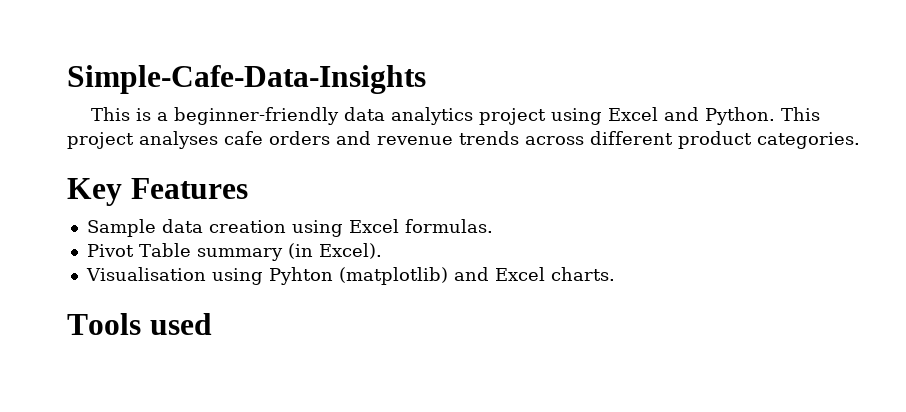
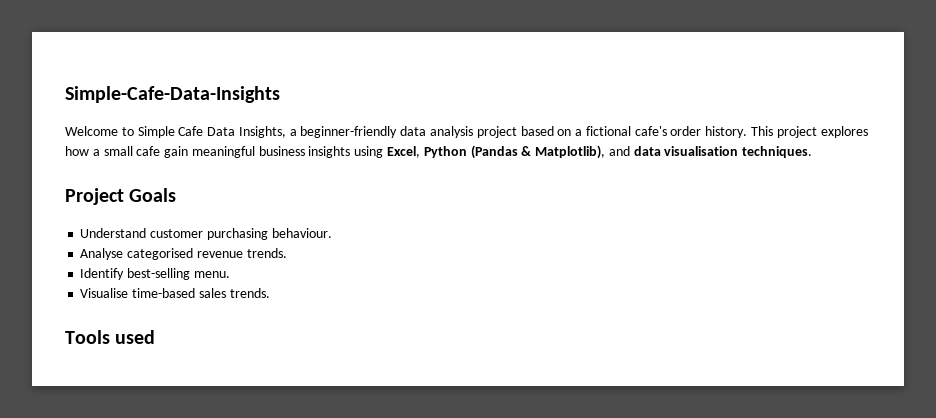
- This is a beginner-friendly data analytics project using Excel and Python. This project analyses cafe orders and revenue trends across different product categories.
- Key Features
- Sample data creation using Excel formulas.
- Pivot Table summary (in Excel).
- Visualisation using Pyhton (matplotlib) and Excel charts.
+ Welcome to Simple Cafe Data Insights, a beginner-friendly data analysis project based on a fictional cafe's order history. This project explores how a small cafe gain meaningful business insights using Excel, Python (Pandas & Matplotlib), and data visualisation techniques.
+ Project Goals
+ Understand customer purchasing behaviour.
+ Analyse categorised revenue trends.
+ Identify best-selling menu.
+ Visualise time-based sales trends.

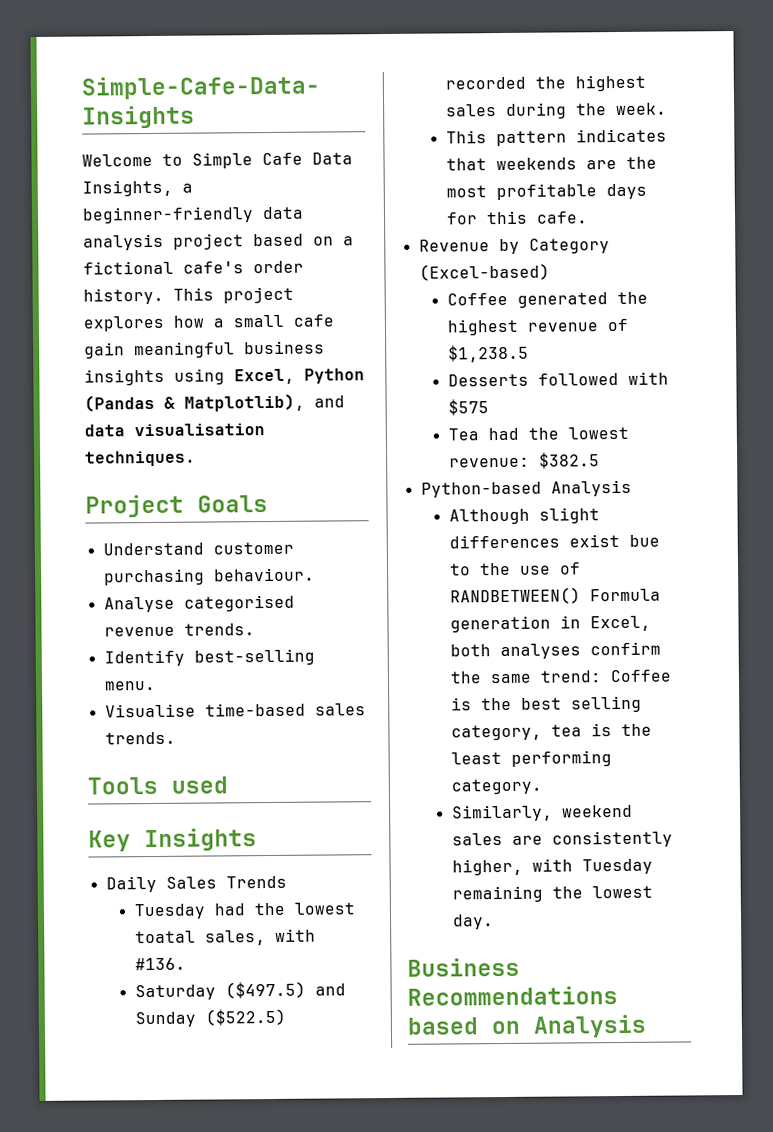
+ Key Insights
+ Daily Sales Trends
+ Tuesday had the lowest toatal sales, with #136.
+ Saturday ($497.5) and Sunday ($522.5) recorded the highest sales during the week.
+ This pattern indicates that weekends are the most profitable days for this cafe.
+ Revenue by Category (Excel-based)
+ Coffee generated the highest revenue of $1,238.5
+ Desserts followed with $575
+ Tea had the lowest revenue: $382.5
+ Python-based Analysis
+ Although slight differences exist bue to the use of RANDBETWEEN() Formula generation in Excel, both analyses confirm the same trend: Coffee is the best selling category, tea is the least performing category.
+ Similarly, weekend sales are consistently higher, with Tuesday remaining the lowest day.
+ Business Recommendations based on Analysis

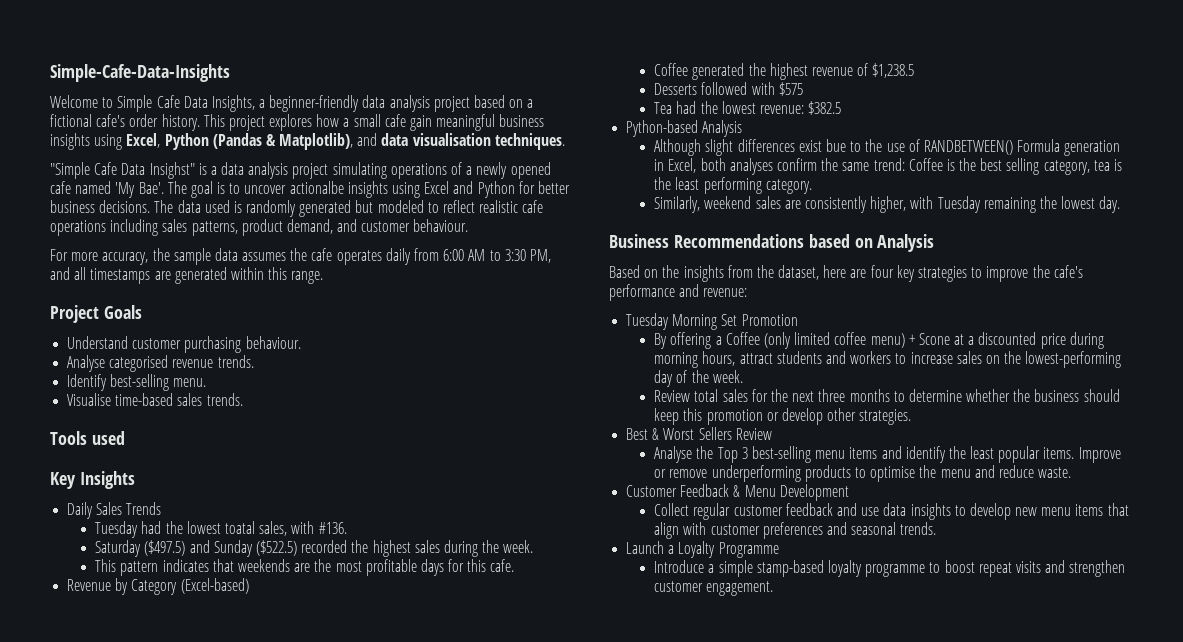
+ "Simple Cafe Data Insighst" is a data analysis project simulating operations of a newly opened cafe named 'My Bae'. The goal is to uncover actionalbe insights using Excel and Python for better business decisions. The data used is randomly generated but modeled to reflect realistic cafe operations including sales patterns, product demand, and customer behaviour.
+ For more accuracy, the sample data assumes the cafe operates daily from 6:00 AM to 3:30 PM, and all timestamps are generated within this range.
+ Based on the insights from the dataset, here are four key strategies to improve the cafe's performance and revenue:
+ Tuesday Morning Set Promotion
+ By offering a Coffee (only limited coffee menu) + Scone at a discounted price during morning hours, attract students and workers to increase sales on the lowest-performing day of the week.
+ Review total sales for the next three months to determine whether the business should keep this promotion or develop other strategies.
+ Best & Worst Sellers Review
+ Analyse the Top 3 best-selling menu items and identify the least popular items. Improve or remove underperforming products to optimise the menu and reduce waste.
+ Customer Feedback & Menu Development
+ Collect regular customer feedback and use data insights to develop new menu items that align with customer preferences and seasonal trends.
+ Launch a Loyalty Programme
+ Introduce a simple stamp-based loyalty programme to boost repeat visits and strengthen customer engagement.

